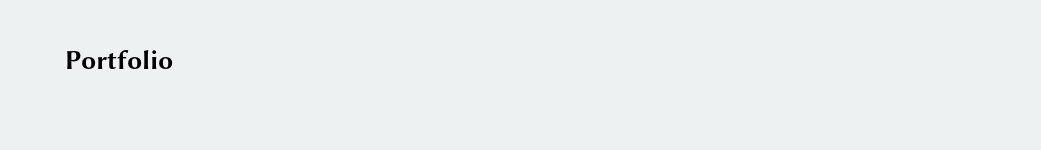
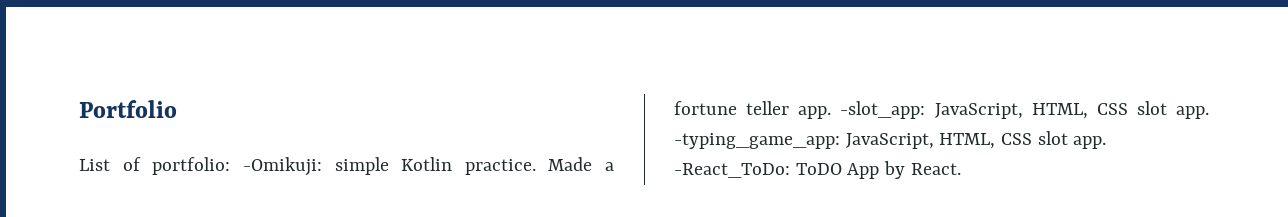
+ List of portfolio: -Omikuji: simple Kotlin practice. Made a fortune teller app. -slot_app: JavaScript, HTML, CSS slot app. -typing_game_app: JavaScript, HTML, CSS slot app. -React_ToDo: ToDO App by React.

